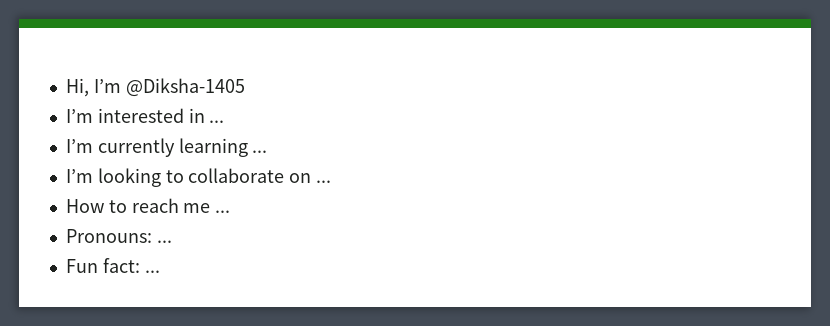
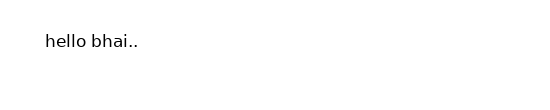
- Hi, I’m @Diksha-1405
- I’m interested in ...
- I’m currently learning ...
- I’m looking to collaborate on ...
- How to reach me ...
- Pronouns: ...
- Fun fact: ...
+ hello bhai..

